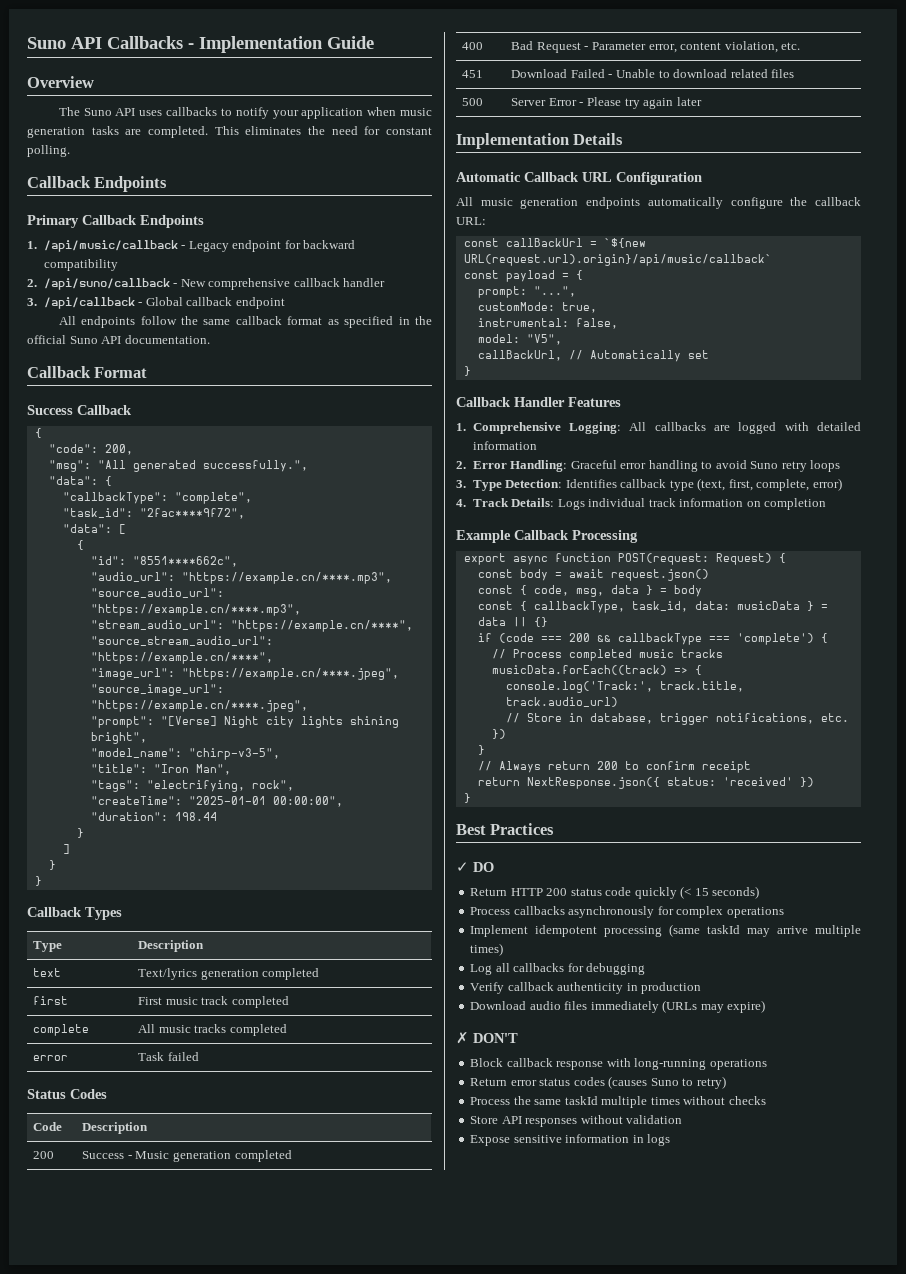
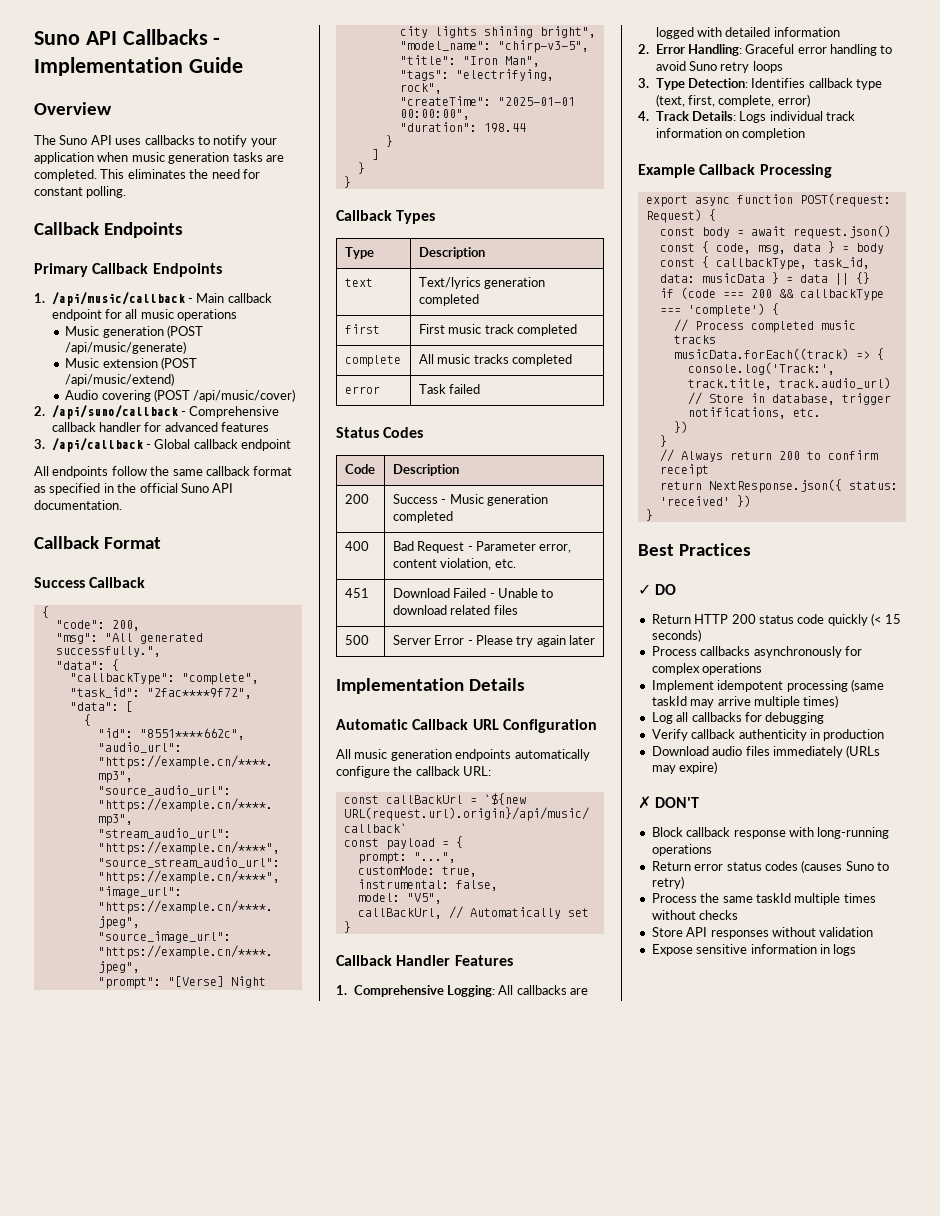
- 1. /api/music/callback - Legacy endpoint for backward compatibility
+ 1. /api/music/callback - Main callback endpoint for all music operations
+ Music generation (POST /api/music/generate)
+ Music extension (POST /api/music/extend)
+ Audio covering (POST /api/music/cover)
- 2. /api/suno/callback - New comprehensive callback handler
+ 2. /api/suno/callback - Comprehensive callback handler for advanced features

